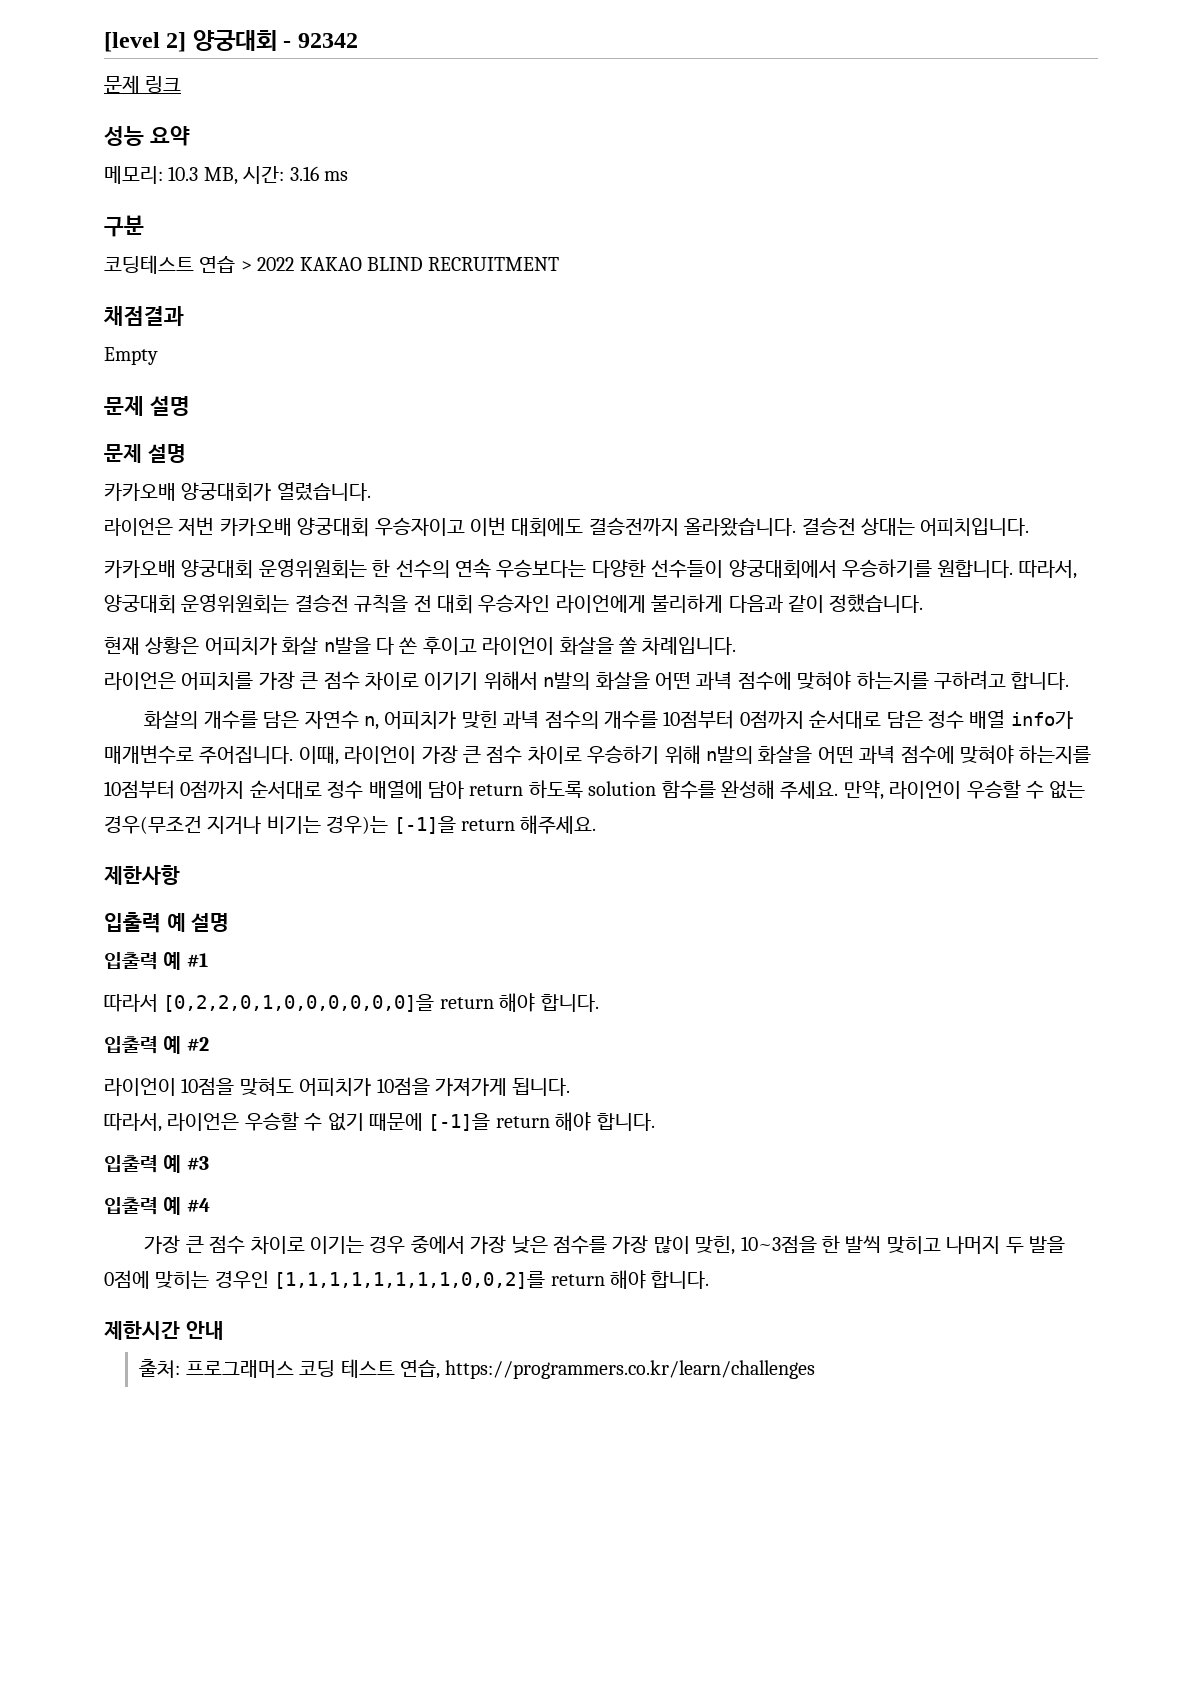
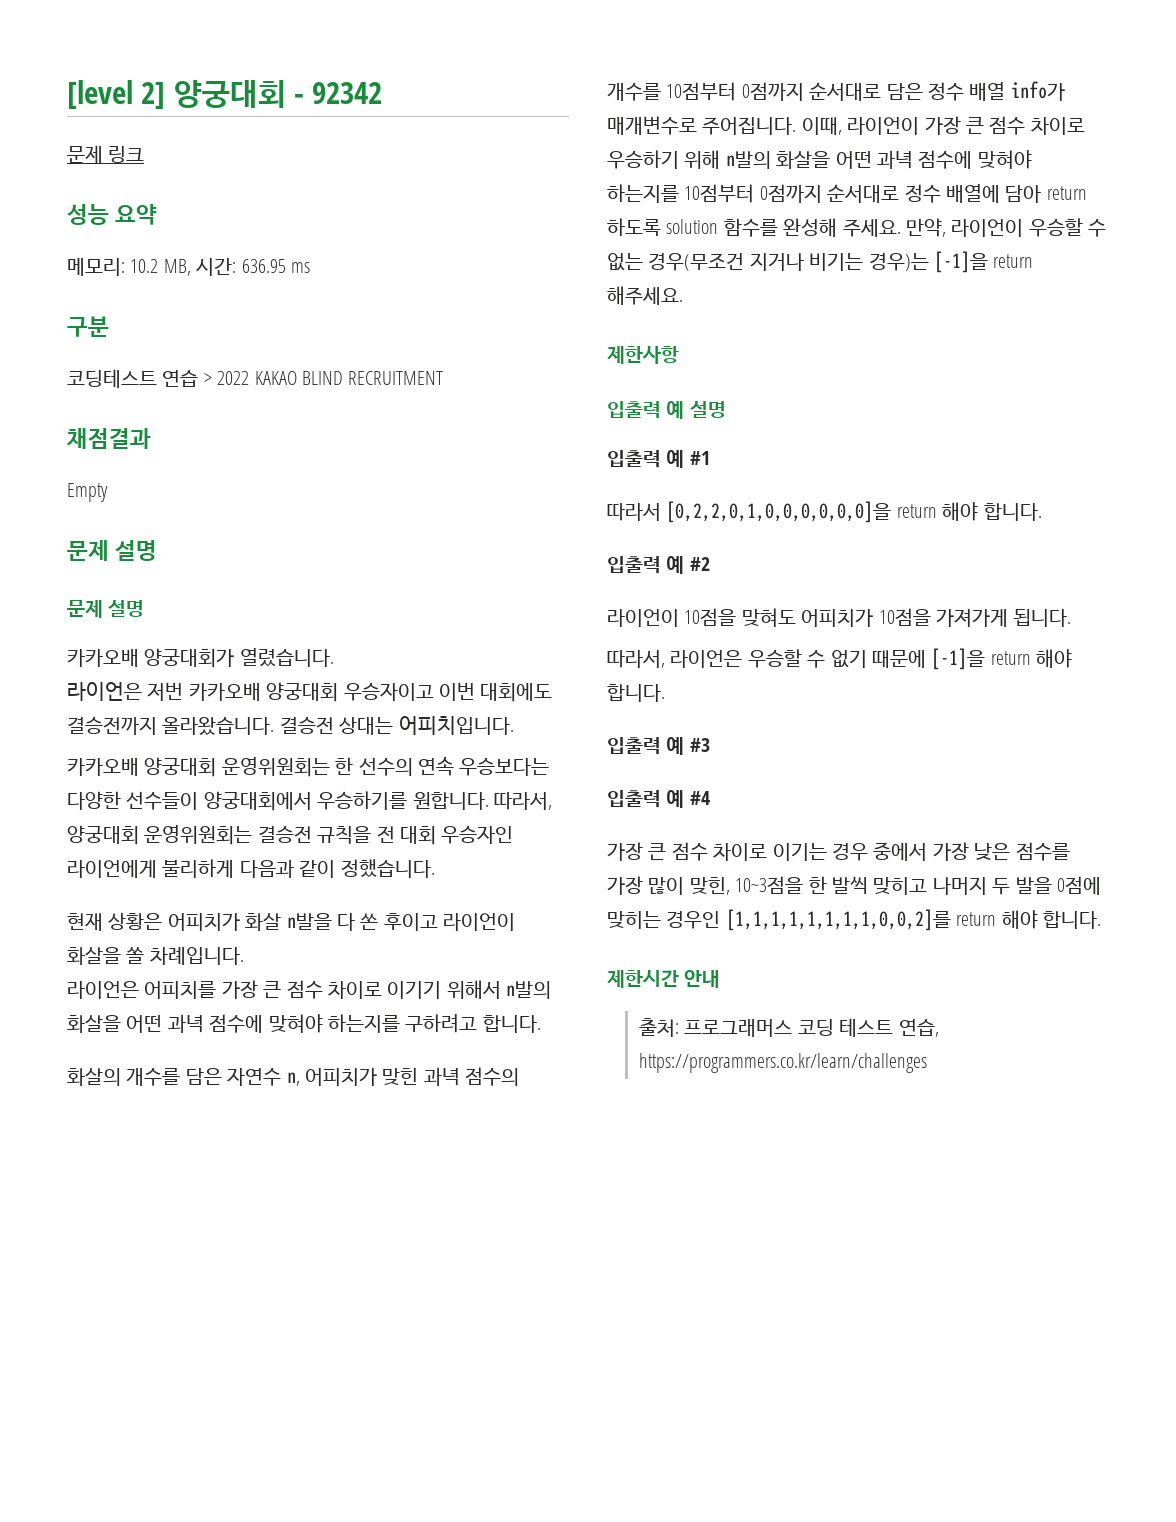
- 메모리: 10.3 MB, 시간: 3.16 ms
+ 메모리: 10.2 MB, 시간: 636.95 ms

